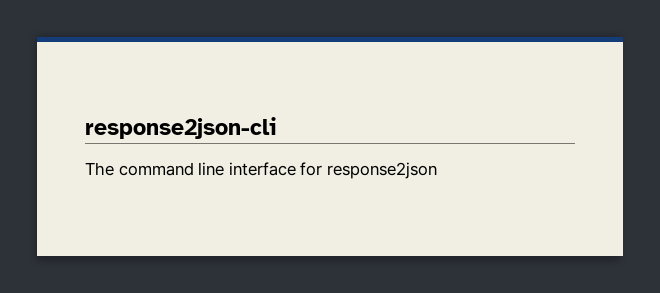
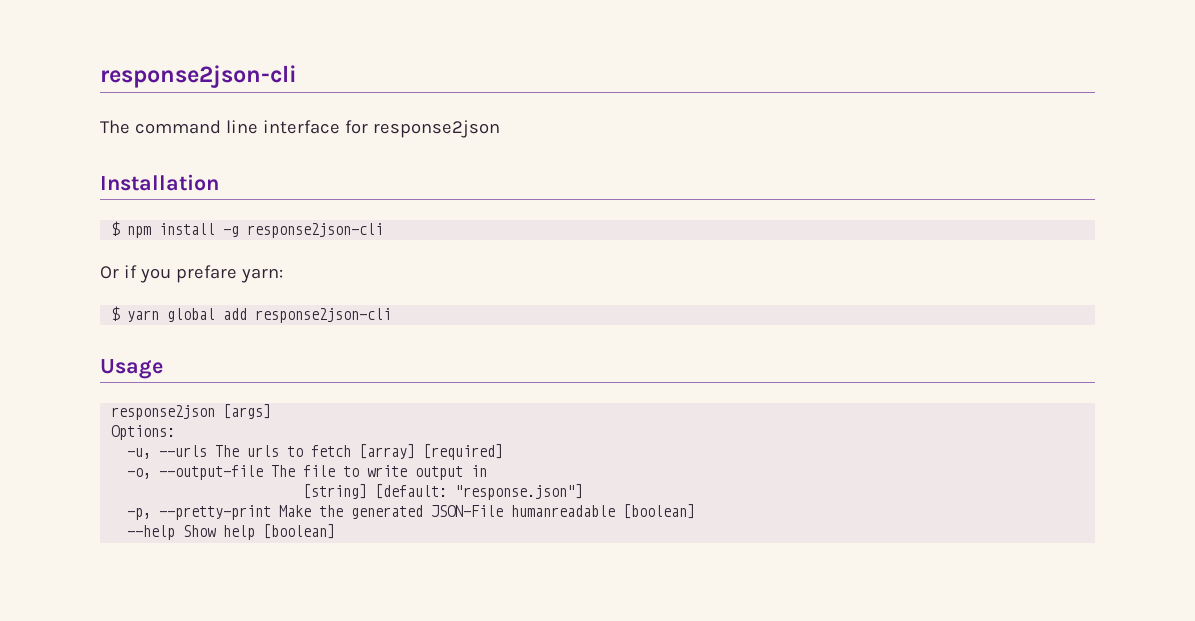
+ Installation
+ $ npm install -g response2json-cli
+ Or if you prefare yarn:
+ $ yarn global add response2json-cli
+ Usage
+ response2json [args]
+ Options:
+ -u, --urls The urls to fetch [array] [required]
+ -o, --output-file The file to write output in
+ [string] [default: "response.json"]
+ -p, --pretty-print Make the generated JSON-File humanreadable [boolean]
+ --help Show help [boolean]

